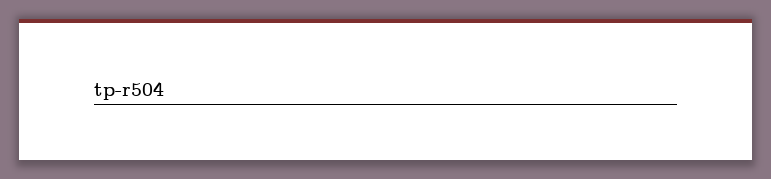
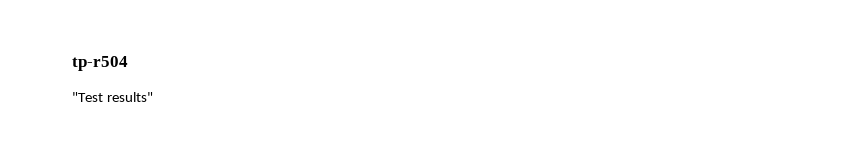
+ "Test results"

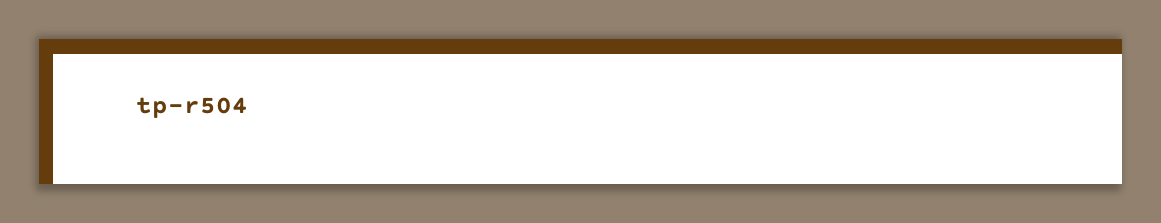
- "Test results"

